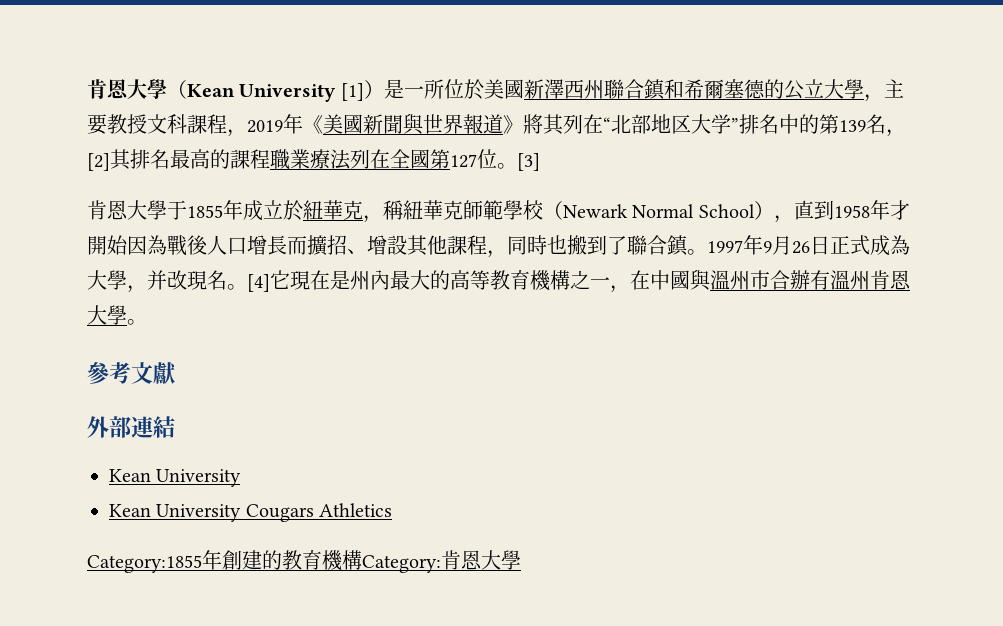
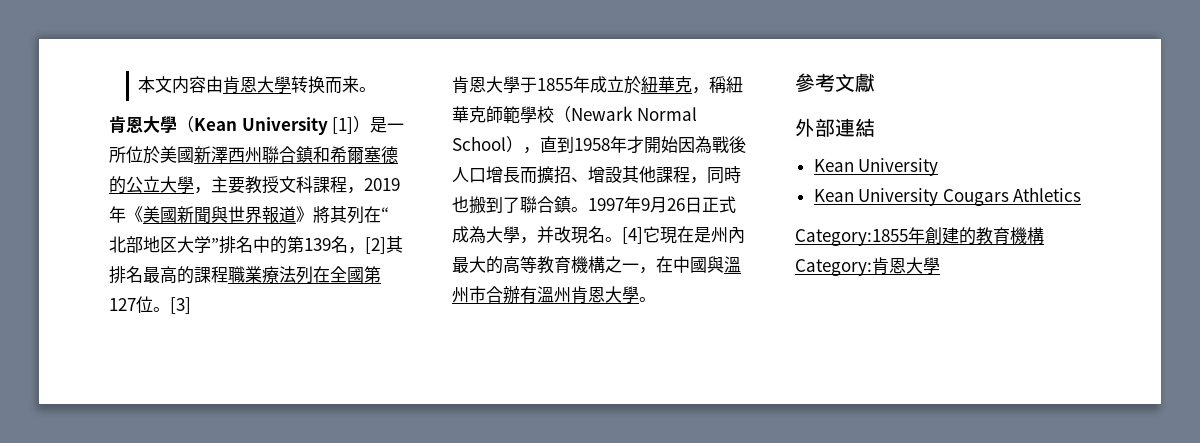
+ 本文内容由肯恩大學转换而来。

